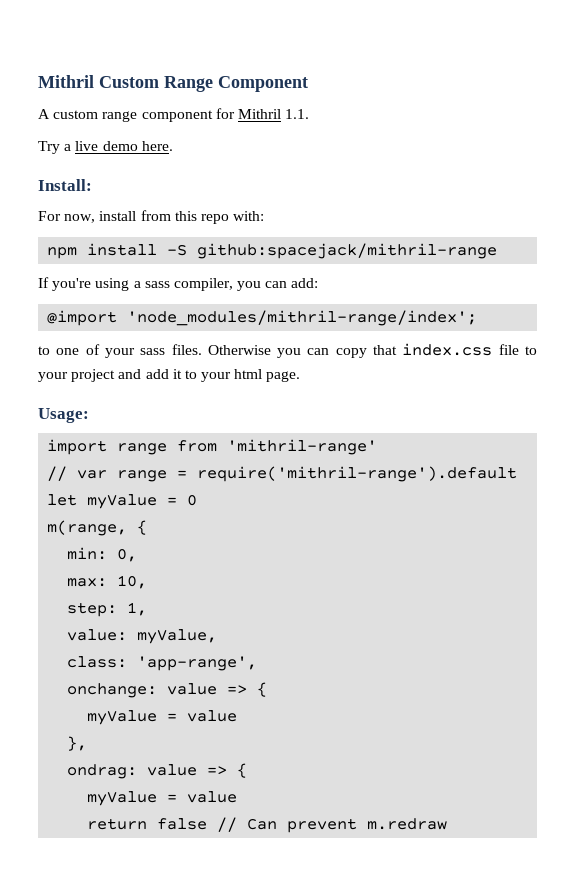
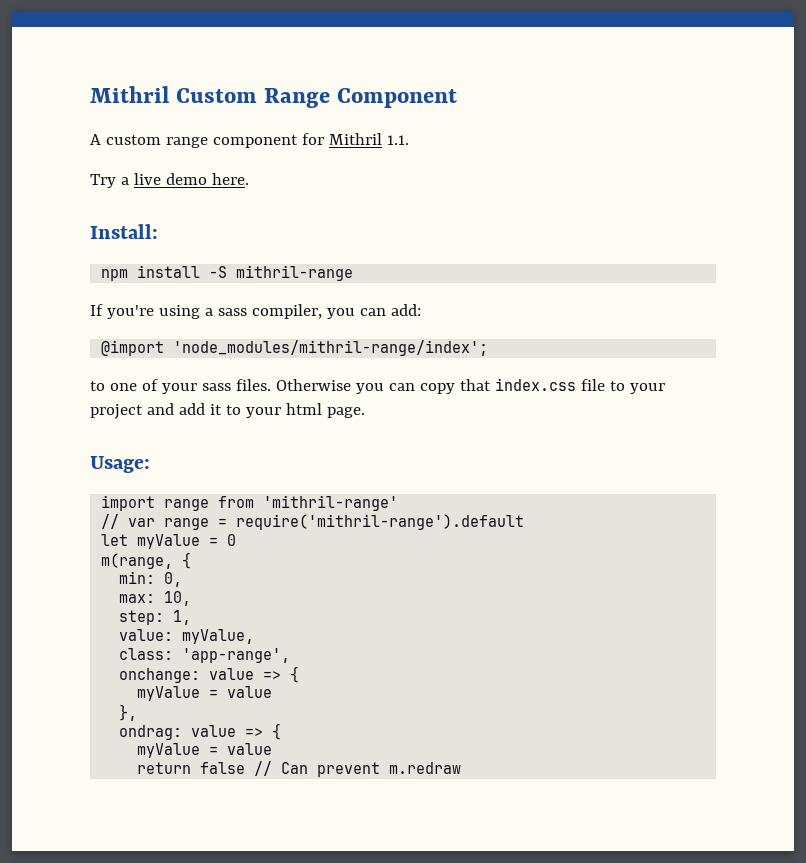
- For now, install from this repo with:
- npm install -S github:spacejack/mithril-range
+ npm install -S mithril-range

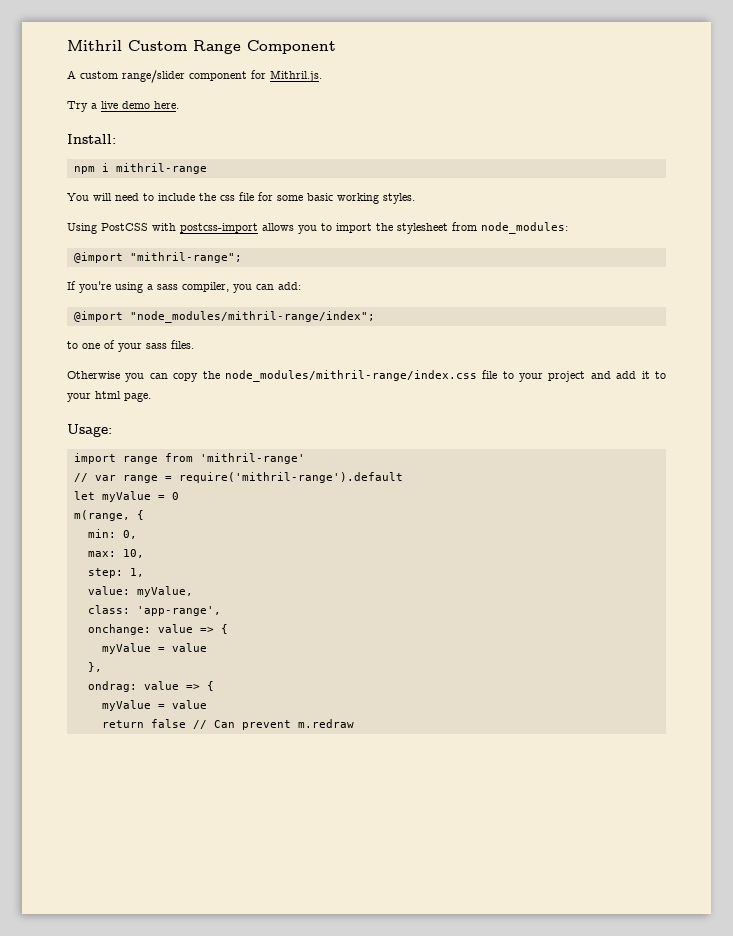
- A custom range component for Mithril 1.1.
+ A custom range/slider component for Mithril.js.
- npm install -S mithril-range
+ npm i mithril-range
+ You will need to include the css file for some basic working styles.
+ Using PostCSS with postcss-import allows you to import the stylesheet from node_modules:
+ @import "mithril-range";
- @import 'node_modules/mithril-range/index';
+ @import "node_modules/mithril-range/index";
- to one of your sass files. Otherwise you can copy that index.css file to your project and add it to your html page.
+ to one of your sass files.
+ Otherwise you can copy the node_modules/mithril-range/index.css file to your project and add it to your html page.

